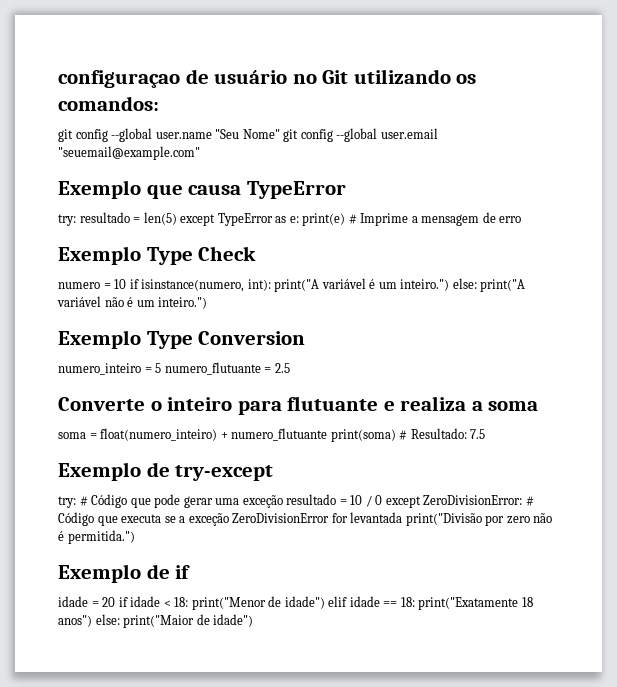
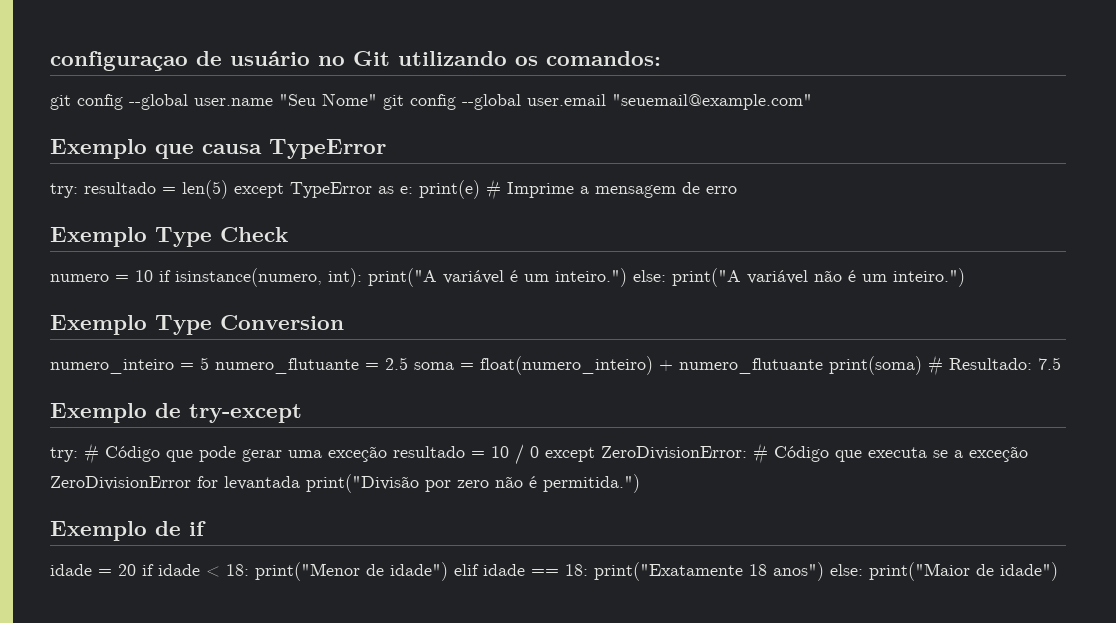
- numero_inteiro = 5 numero_flutuante = 2.5
- Converte o inteiro para flutuante e realiza a soma
- soma = float(numero_inteiro) + numero_flutuante print(soma) # Resultado: 7.5
+ numero_inteiro = 5 numero_flutuante = 2.5 soma = float(numero_inteiro) + numero_flutuante print(soma) # Resultado: 7.5

